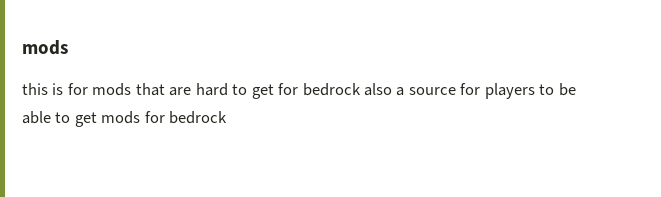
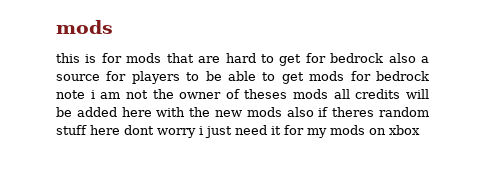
- this is for mods that are hard to get for bedrock also a source for players to be able to get mods for bedrock
+ this is for mods that are hard to get for bedrock also a source for players to be able to get mods for bedrock note i am not the owner of theses mods all credits will be added here with the new mods also if theres random stuff here dont worry i just need it for my mods on xbox

